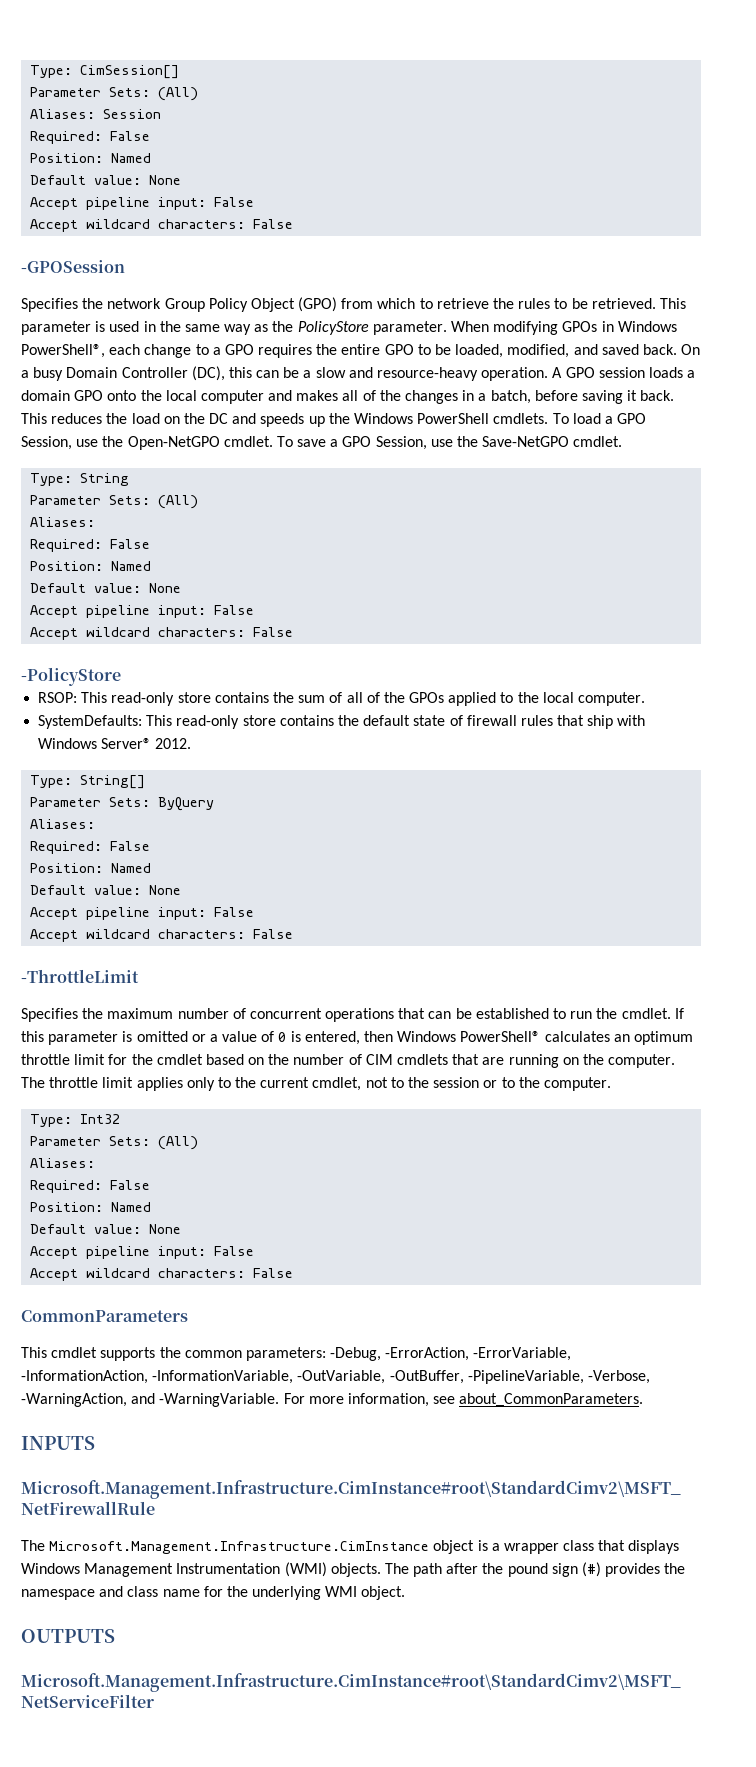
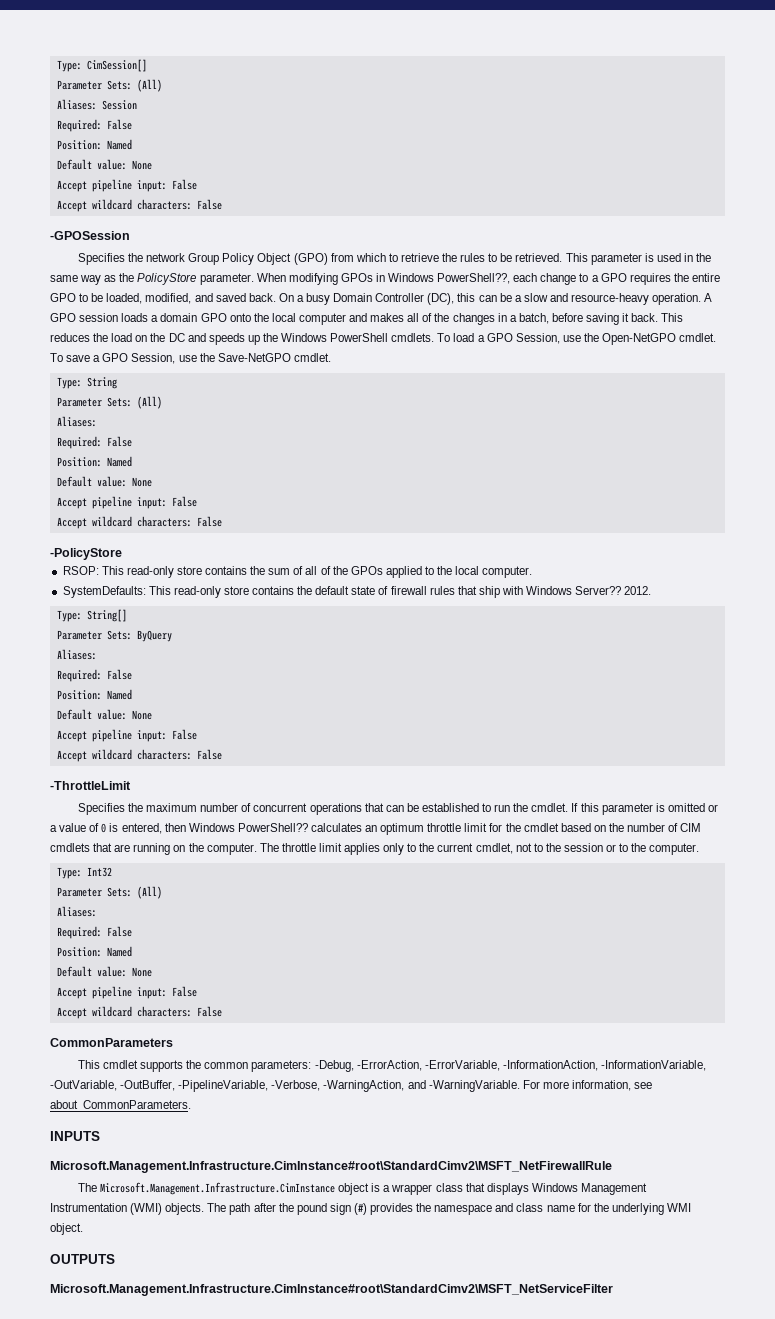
- When modifying GPOs in Windows PowerShell®, each change to a GPO requires the entire GPO to be loaded, modified, and saved back.
+ When modifying GPOs in Windows PowerShell??, each change to a GPO requires the entire GPO to be loaded, modified, and saved back.
- SystemDefaults: This read-only store contains the default state of firewall rules that ship with Windows Server® 2012.
+ SystemDefaults: This read-only store contains the default state of firewall rules that ship with Windows Server?? 2012.
- If this parameter is omitted or a value of 0 is entered, then Windows PowerShell® calculates an optimum throttle limit for the cmdlet based on the number of CIM cmdlets that are running on the computer.
+ If this parameter is omitted or a value of 0 is entered, then Windows PowerShell?? calculates an optimum throttle limit for the cmdlet based on the number of CIM cmdlets that are running on the computer.

